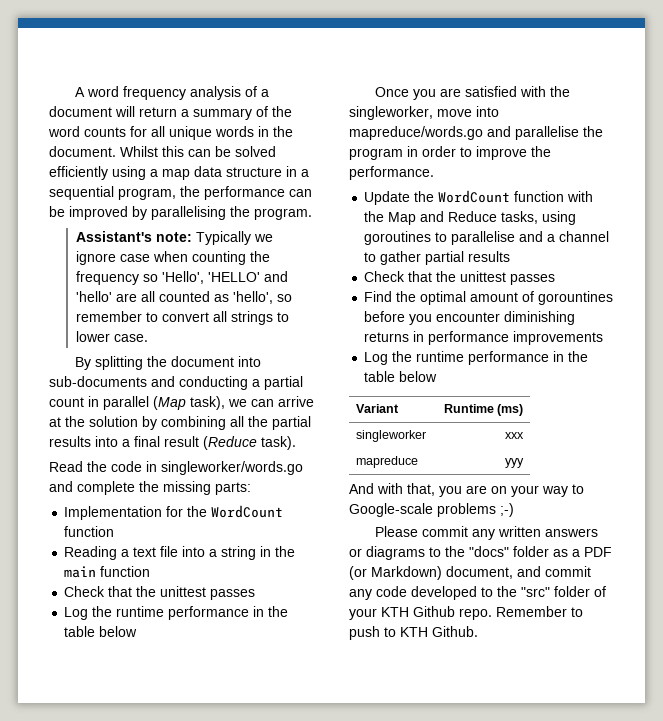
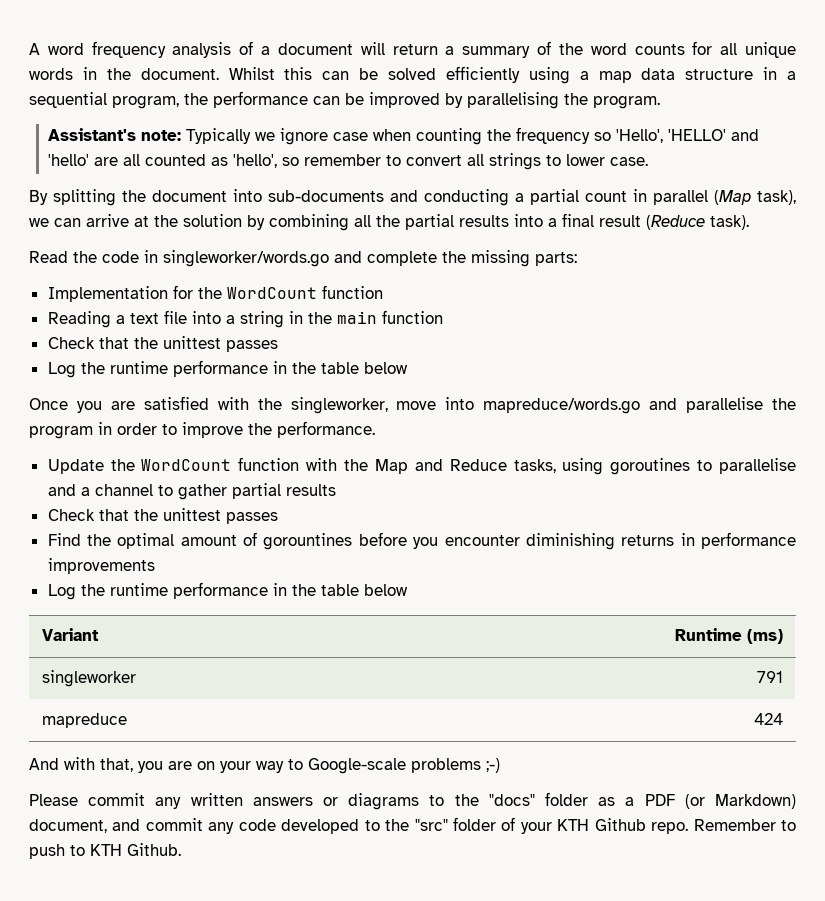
- singleworker | xxx
+ singleworker | 791
- mapreduce | yyy
+ mapreduce | 424

